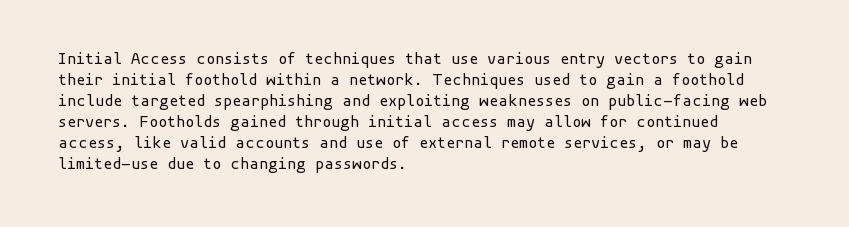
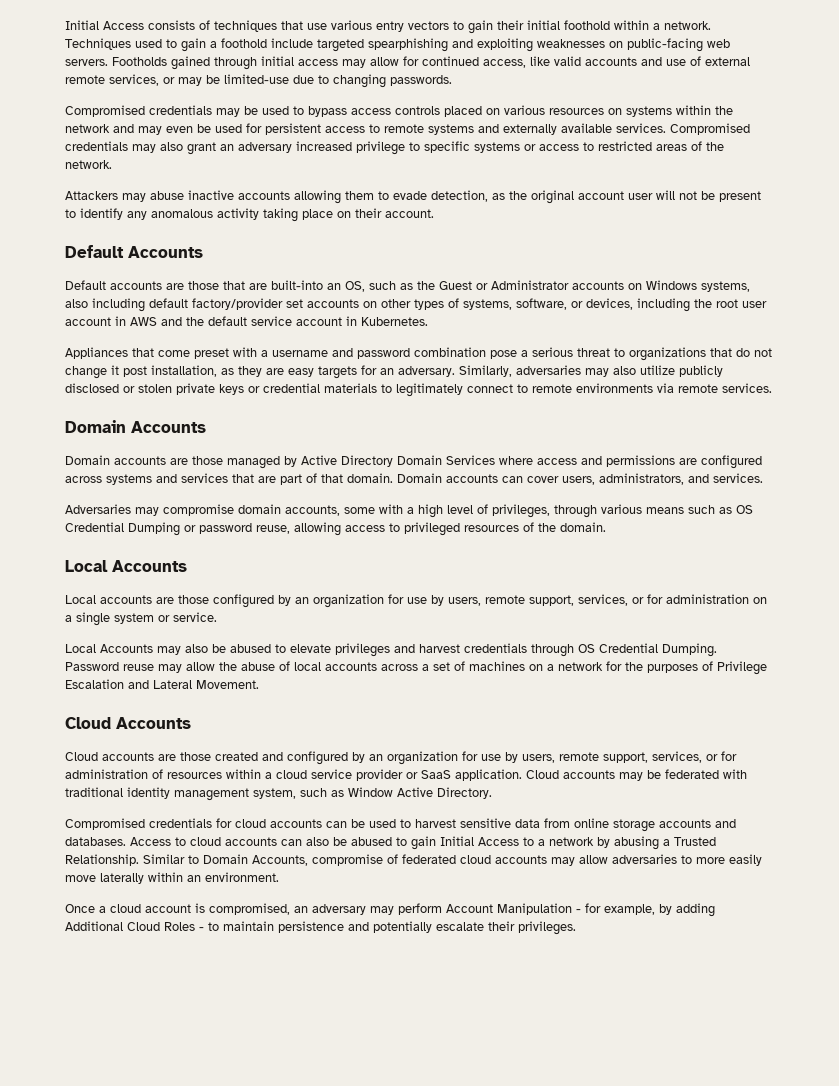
+ Compromised credentials may be used to bypass access controls placed on various resources on systems within the network and may even be used for persistent access to remote systems and externally available services. Compromised credentials may also grant an adversary increased privilege to specific systems or access to restricted areas of the network.
+ Attackers may abuse inactive accounts allowing them to evade detection, as the original account user will not be present to identify any anomalous activity taking place on their account.
+ Default Accounts
+ Default accounts are those that are built-into an OS, such as the Guest or Administrator accounts on Windows systems, also including default factory/provider set accounts on other types of systems, software, or devices, including the root user account in AWS and the default service account in Kubernetes.
+ Appliances that come preset with a username and password combination pose a serious threat to organizations that do not change it post installation, as they are easy targets for an adversary. Similarly, adversaries may also utilize publicly disclosed or stolen private keys or credential materials to legitimately connect to remote environments via remote services.
+ Domain Accounts
+ Domain accounts are those managed by Active Directory Domain Services where access and permissions are configured across systems and services that are part of that domain. Domain accounts can cover users, administrators, and services.
+ Adversaries may compromise domain accounts, some with a high level of privileges, through various means such as OS Credential Dumping or password reuse, allowing access to privileged resources of the domain.
+ Local Accounts
+ Local accounts are those configured by an organization for use by users, remote support, services, or for administration on a single system or service.
+ Local Accounts may also be abused to elevate privileges and harvest credentials through OS Credential Dumping. Password reuse may allow the abuse of local accounts across a set of machines on a network for the purposes of Privilege Escalation and Lateral Movement.
+ Cloud Accounts
+ Cloud accounts are those created and configured by an organization for use by users, remote support, services, or for administration of resources within a cloud service provider or SaaS application. Cloud accounts may be federated with traditional identity management system, such as Window Active Directory.
+ Compromised credentials for cloud accounts can be used to harvest sensitive data from online storage accounts and databases. Access to cloud accounts can also be abused to gain Initial Access to a network by abusing a Trusted Relationship. Similar to Domain Accounts, compromise of federated cloud accounts may allow adversaries to more easily move laterally within an environment.
+ Once a cloud account is compromised, an adversary may perform Account Manipulation - for example, by adding Additional Cloud Roles - to maintain persistence and potentially escalate their privileges.

